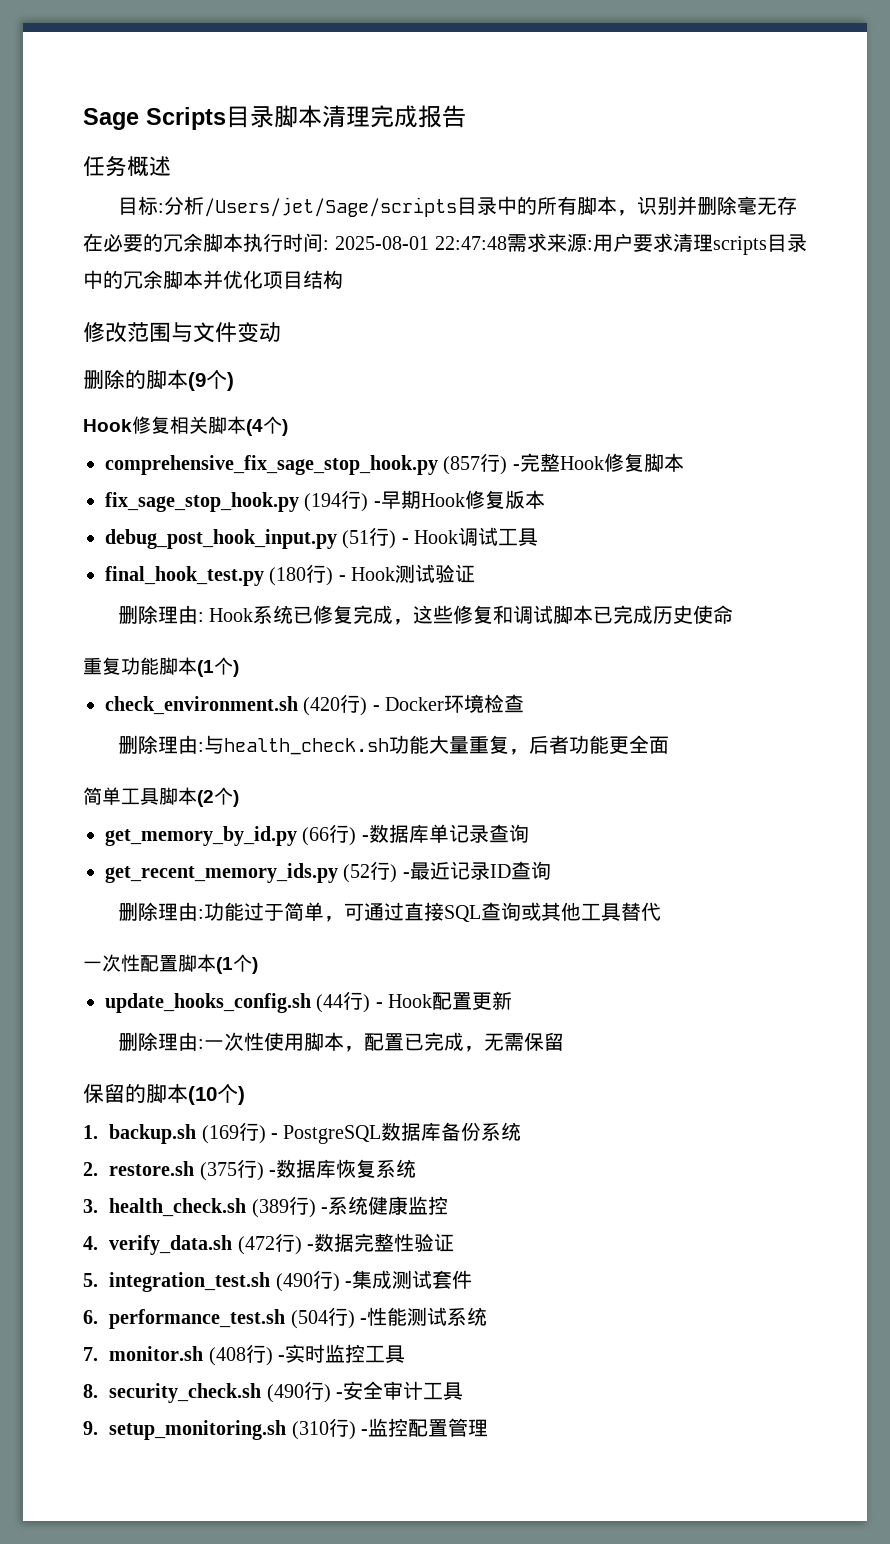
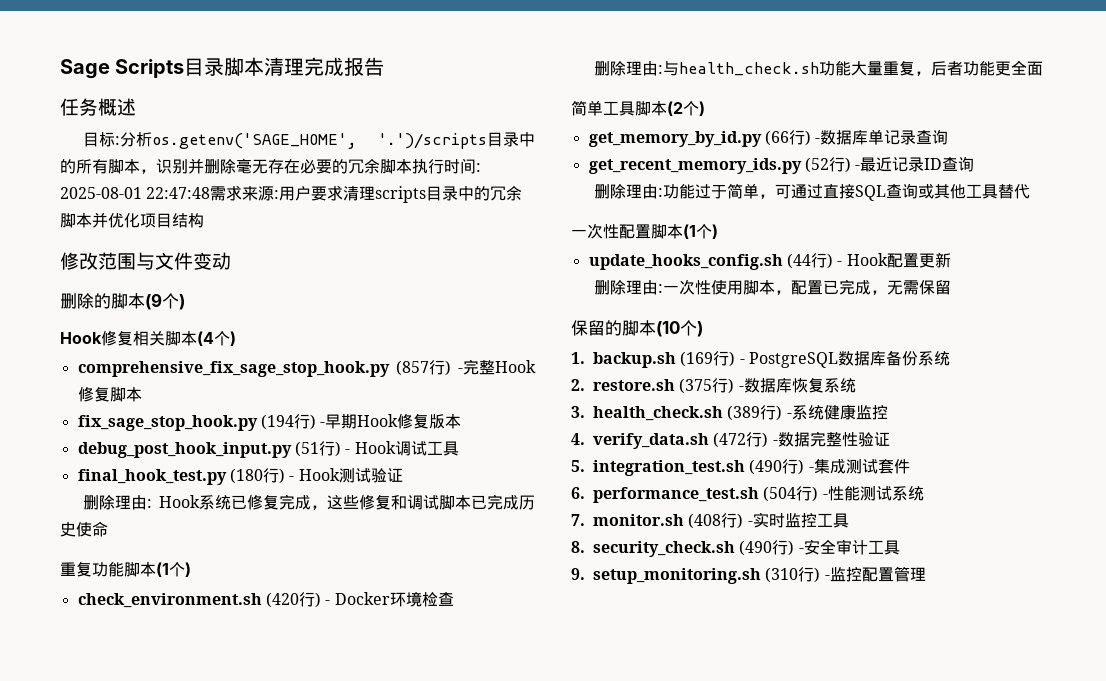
- 目标:分析/Users/jet/Sage/scripts目录中的所有脚本，识别并删除毫无存在必要的冗余脚本执行时间: 2025-08-01 22:47:48需求来源:用户要求清理scripts目录中的冗余脚本并优化项目结构
+ 目标:分析os.getenv('SAGE_HOME', '.')/scripts目录中的所有脚本，识别并删除毫无存在必要的冗余脚本执行时间: 2025-08-01 22:47:48需求来源:用户要求清理scripts目录中的冗余脚本并优化项目结构

